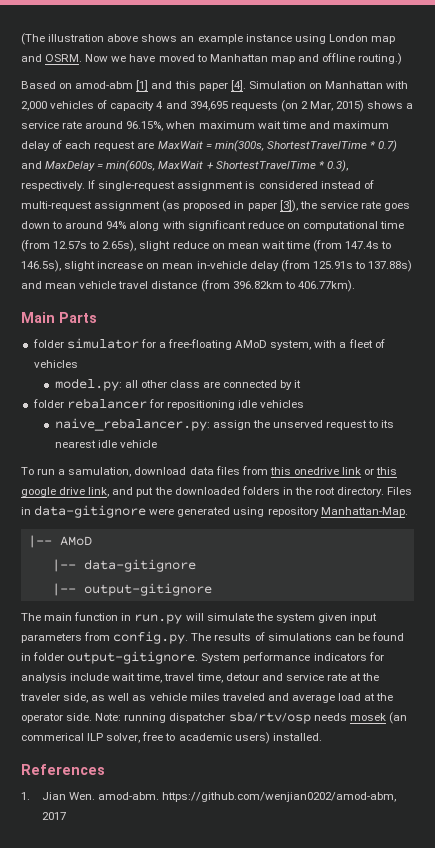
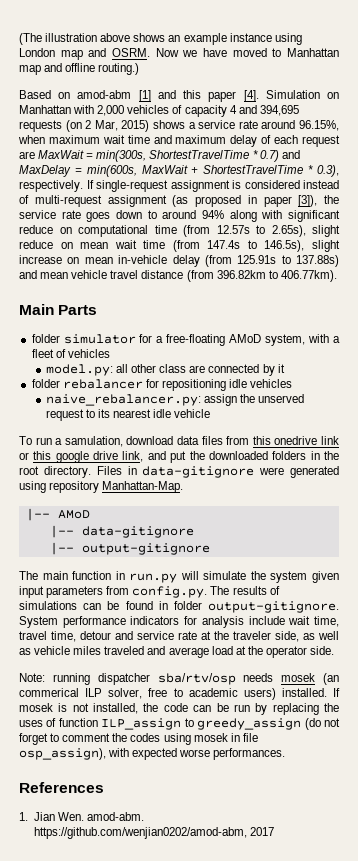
- System performance indicators for analysis include wait time, travel time, detour and service rate at the traveler side, as well as vehicle miles traveled and average load at the operator side. Note: running dispatcher sba/rtv/osp needs mosek (an commerical ILP solver, free to academic users) installed.
+ System performance indicators for analysis include wait time, travel time, detour and service rate at the traveler side, as well as vehicle miles traveled and average load at the operator side.
+ Note: running dispatcher sba/rtv/osp needs mosek (an commerical ILP solver, free to academic users) installed. If mosek is not installed, the code can be run by replacing the uses of function ILP_assign to greedy_assign (do not forget to comment the codes using mosek in file osp_assign), with expected worse performances.

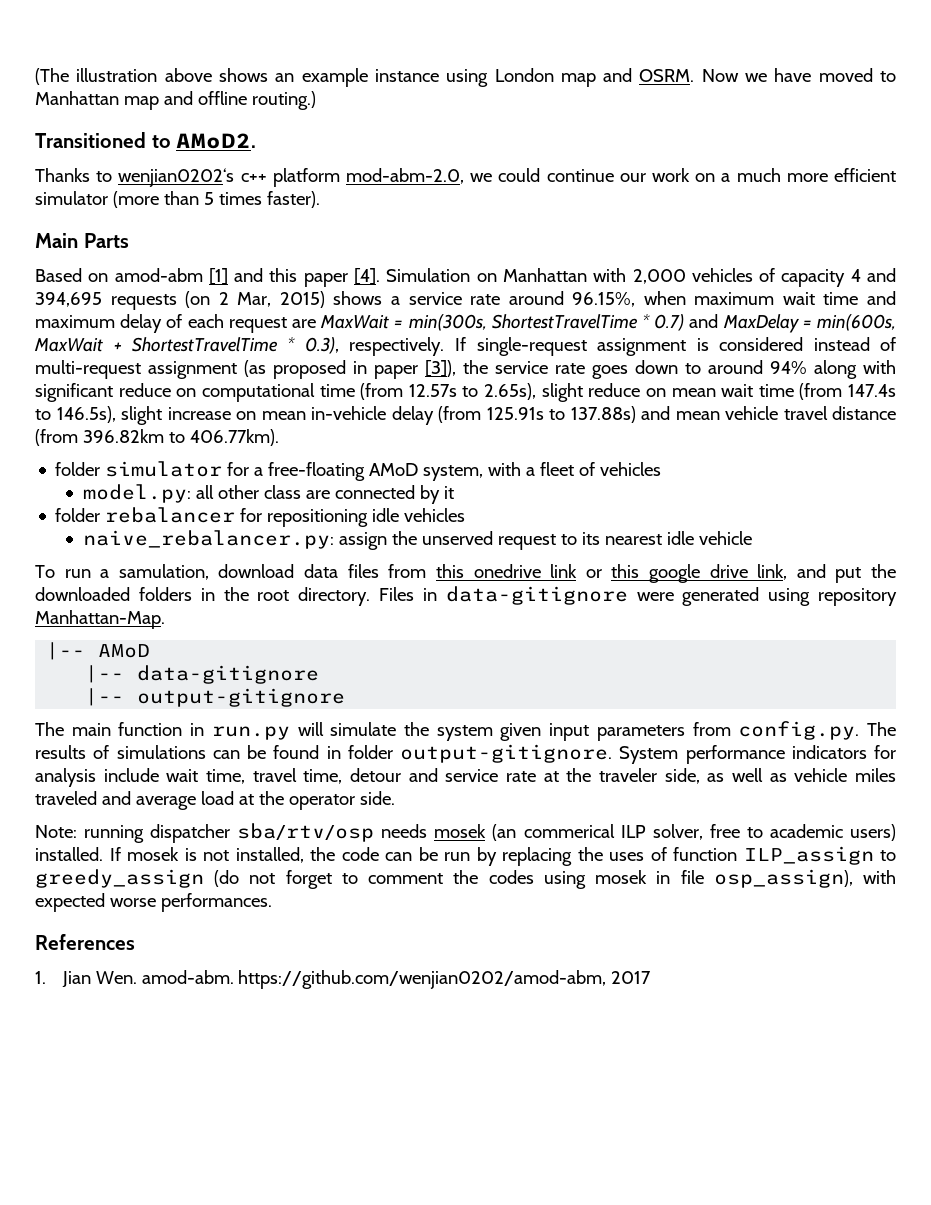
+ Transitioned to AMoD2.
+ Thanks to wenjian0202‘s c++ platform mod-abm-2.0, we could continue our work on a much more efficient simulator (more than 5 times faster).
+ Main Parts
- Main Parts

